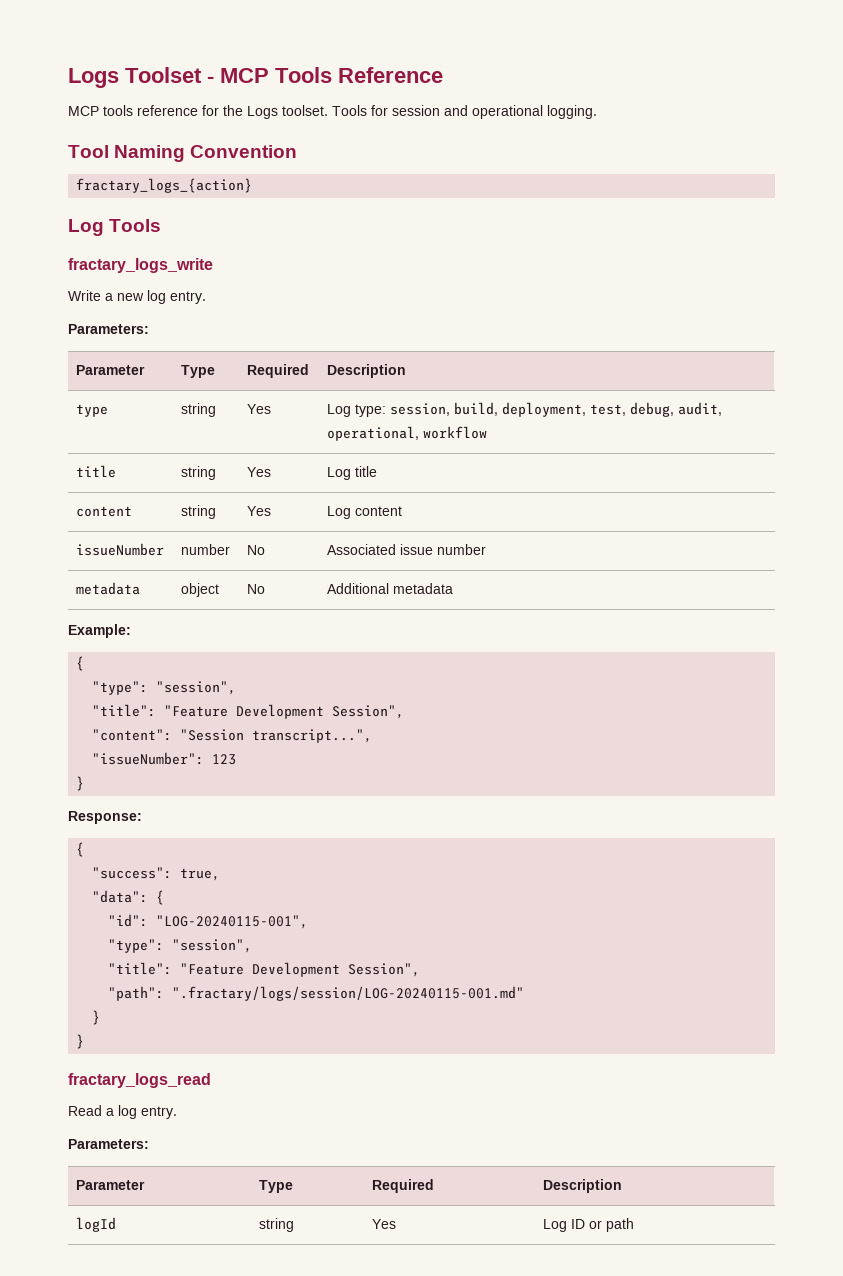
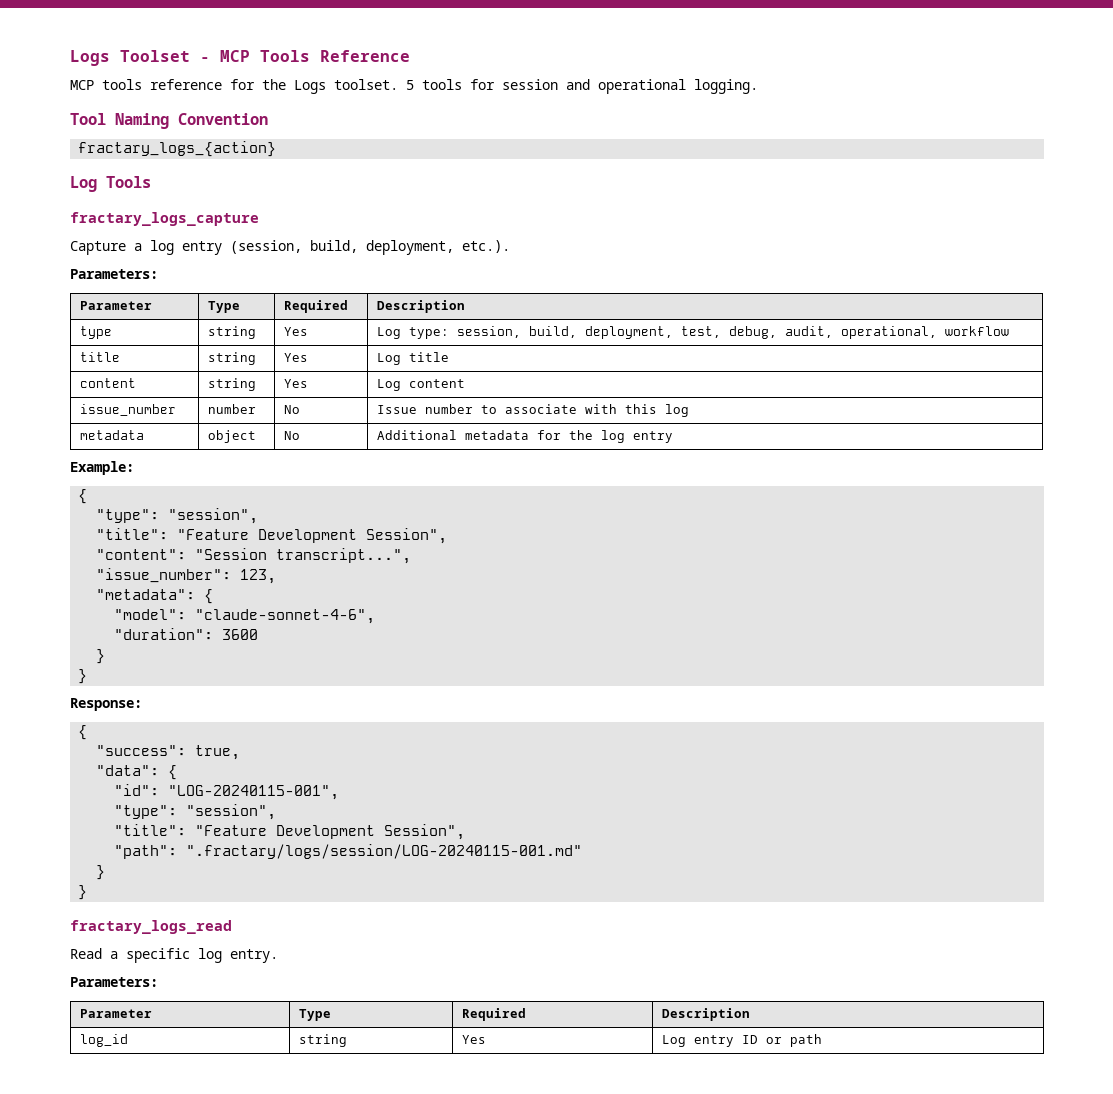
- Tools for session and operational logging.
+ 5 tools for session and operational logging.
- fractary_logs_write
- Write a new log entry.
+ fractary_logs_capture
+ Capture a log entry (session, build, deployment, etc.).
- issueNumber | number | No | Associated issue number
+ issue_number | number | No | Issue number to associate with this log
- metadata | object | No | Additional metadata
+ metadata | object | No | Additional metadata for the log entry
- "issueNumber": 123
+ "issue_number": 123,
+ "metadata": {
+ "model": "claude-sonnet-4-6",
+ "duration": 3600
+ }
- Read a log entry.
+ Read a specific log entry.
  Parameters:
  Parameter | Type | Required | Description
- logId | string | Yes | Log ID or path
+ log_id | string | Yes | Log entry ID or path

